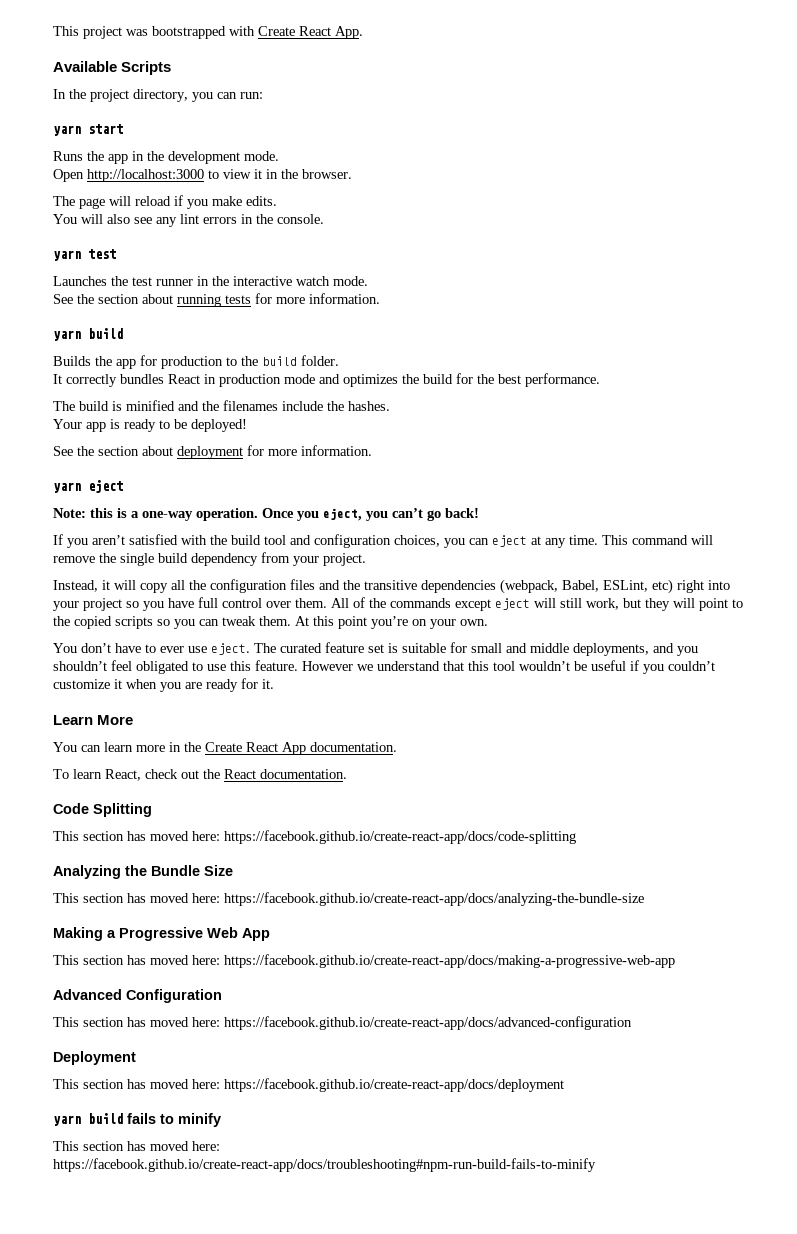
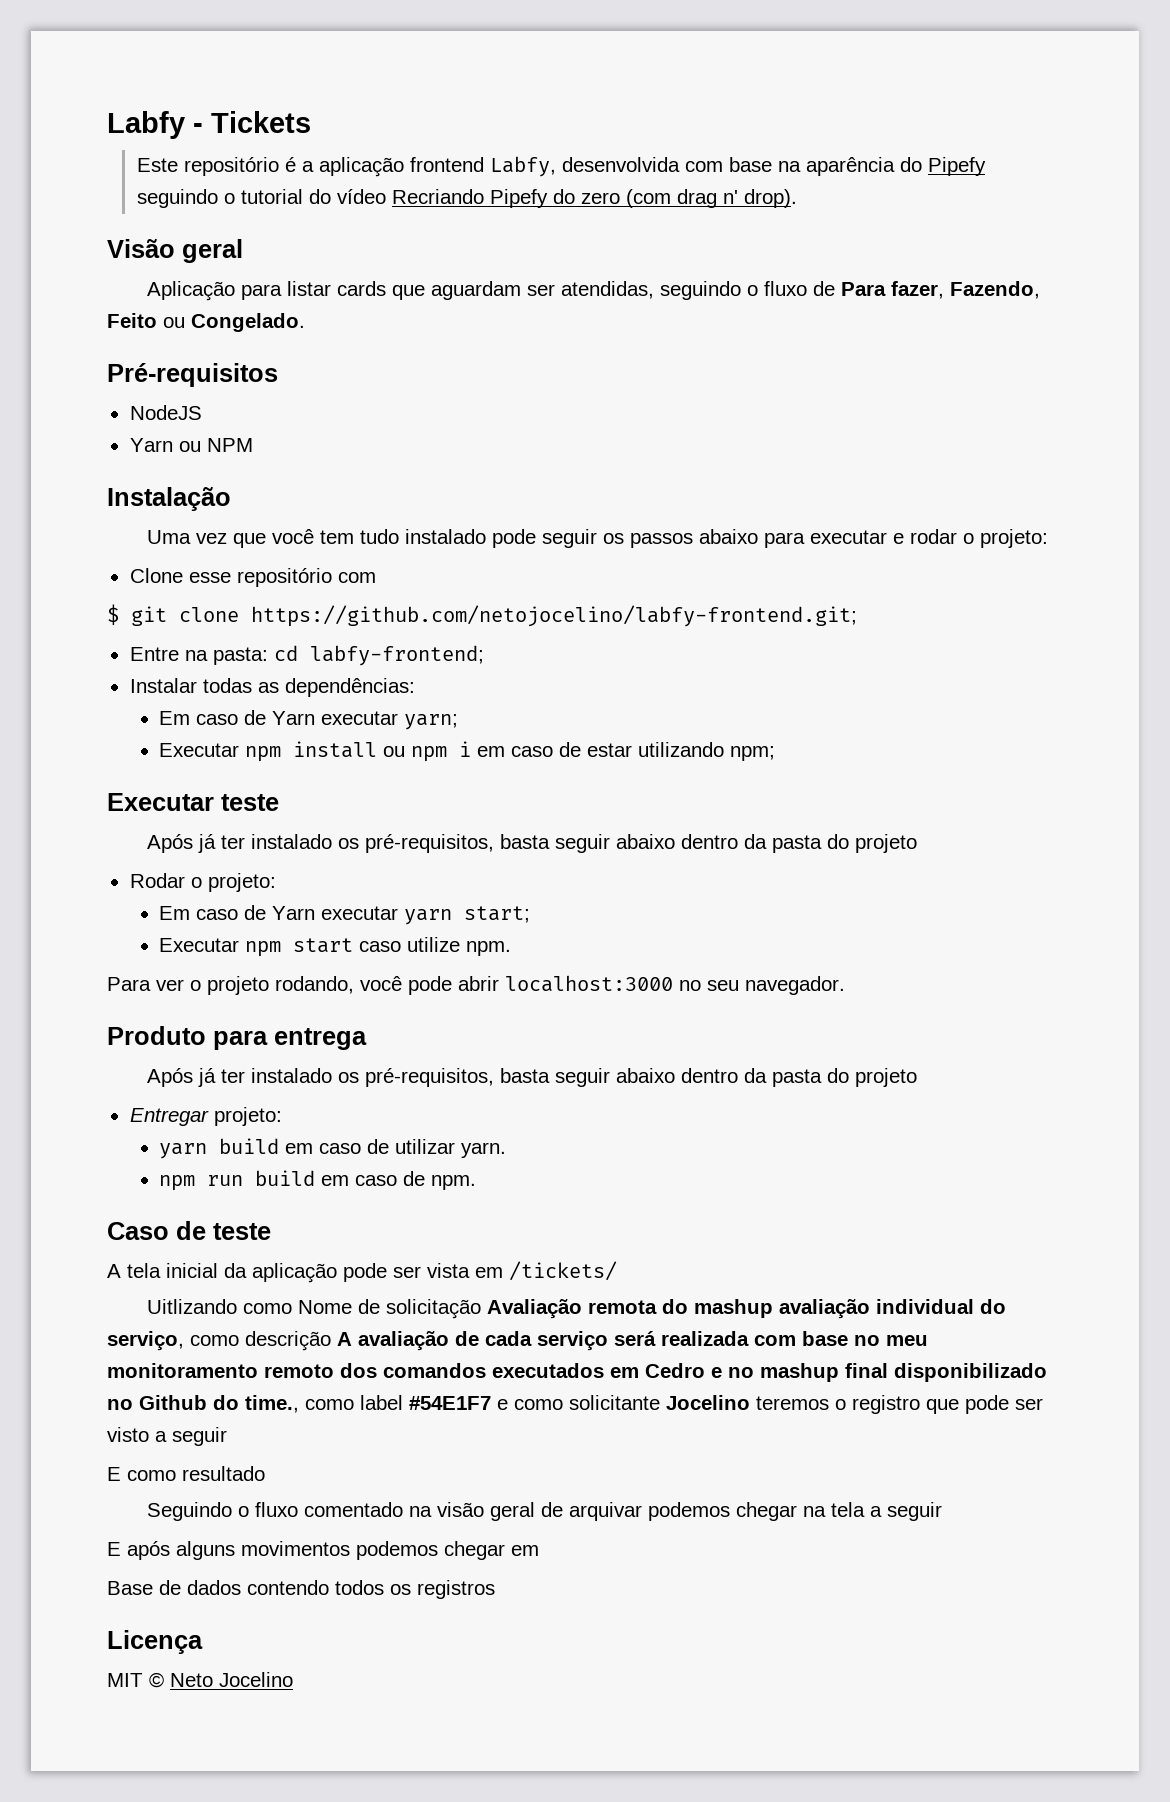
- This project was bootstrapped with Create React App.
- Available Scripts
- In the project directory, you can run:
- yarn start
- Runs the app in the development mode.
- Open http://localhost:3000 to view it in the browser.
- The page will reload if you make edits.
- You will also see any lint errors in the console.
- yarn test
- Launches the test runner in the interactive watch mode.
- See the section about running tests for more information.
- yarn build
- Builds the app for production to the build folder.
- It correctly bundles React in production mode and optimizes the build for the best performance.
- The build is minified and the filenames include the hashes.
- Your app is ready to be deployed!
- See the section about deployment for more information.
- yarn eject
- Note: this is a one-way operation. Once you eject, you can’t go back!
- If you aren’t satisfied with the build tool and configuration choices, you can eject at any time. This command will remove the single build dependency from your project.
- Instead, it will copy all the configuration files and the transitive dependencies (webpack, Babel, ESLint, etc) right into your project so you have full control over them. All of the commands except eject will still work, but they will point to the copied scripts so you can tweak them. At this point you’re on your own.
- You don’t have to ever use eject. The curated feature set is suitable for small and middle deployments, and you shouldn’t feel obligated to use this feature. However we understand that this tool wouldn’t be useful if you couldn’t customize it when you are ready for it.
- Learn More
- You can learn more in the Create React App documentation.
- To learn React, check out the React documentation.
- Code Splitting
- This section has moved here: https://facebook.github.io/create-react-app/docs/code-splitting
- Analyzing the Bundle Size
- This section has moved here: https://facebook.github.io/create-react-app/docs/analyzing-the-bundle-size
- Making a Progressive Web App
- This section has moved here: https://facebook.github.io/create-react-app/docs/making-a-progressive-web-app
- Advanced Configuration
- This section has moved here: https://facebook.github.io/create-react-app/docs/advanced-configuration
- Deployment
- This section has moved here: https://facebook.github.io/create-react-app/docs/deployment
- yarn build fails to minify
- This section has moved here: https://facebook.github.io/create-react-app/docs/troubleshooting#npm-run-build-fails-to-minify
+ Labfy - Tickets
+ Este repositório é a aplicação frontend Labfy, desenvolvida com base na aparência do Pipefy seguindo o tutorial do vídeo Recriando Pipefy do zero (com drag n' drop).
+ Visão geral
+ Aplicação para listar cards que aguardam ser atendidas, seguindo o fluxo de Para fazer, Fazendo, Feito ou Congelado.
+ Pré-requisitos
+ NodeJS
+ Yarn ou NPM
+ Instalação
+ Uma vez que você tem tudo instalado pode seguir os passos abaixo para executar e rodar o projeto:
+ Clone esse repositório com
+ $ git clone https://github.com/netojocelino/labfy-frontend.git;
+ Entre na pasta: cd labfy-frontend;
+ Instalar todas as dependências:
+ Em caso de Yarn executar yarn;
+ Executar npm install ou npm i em caso de estar utilizando npm;
+ Executar teste
+ Após já ter instalado os pré-requisitos, basta seguir abaixo dentro da pasta do projeto
+ Rodar o projeto:
+ Em caso de Yarn executar yarn start;
+ Executar npm start caso utilize npm.
+ Para ver o projeto rodando, você pode abrir localhost:3000 no seu navegador.
+ Produto para entrega
+ Após já ter instalado os pré-requisitos, basta seguir abaixo dentro da pasta do projeto
+ Entregar projeto:
+ yarn build em caso de utilizar yarn.
+ npm run build em caso de npm.
+ Caso de teste
+ A tela inicial da aplicação pode ser vista em /tickets/
+ Uitlizando como Nome de solicitação Avaliação remota do mashup avaliação individual do serviço, como descrição A avaliação de cada serviço será realizada com base no meu monitoramento remoto dos comandos executados em Cedro e no mashup final disponibilizado no Github do time., como label #54E1F7 e como solicitante Jocelino teremos o registro que pode ser visto a seguir
+ E como resultado
+ Seguindo o fluxo comentado na visão geral de arquivar podemos chegar na tela a seguir
+ E após alguns movimentos podemos chegar em
+ Base de dados contendo todos os registros
+ Licença
+ MIT © Neto Jocelino

